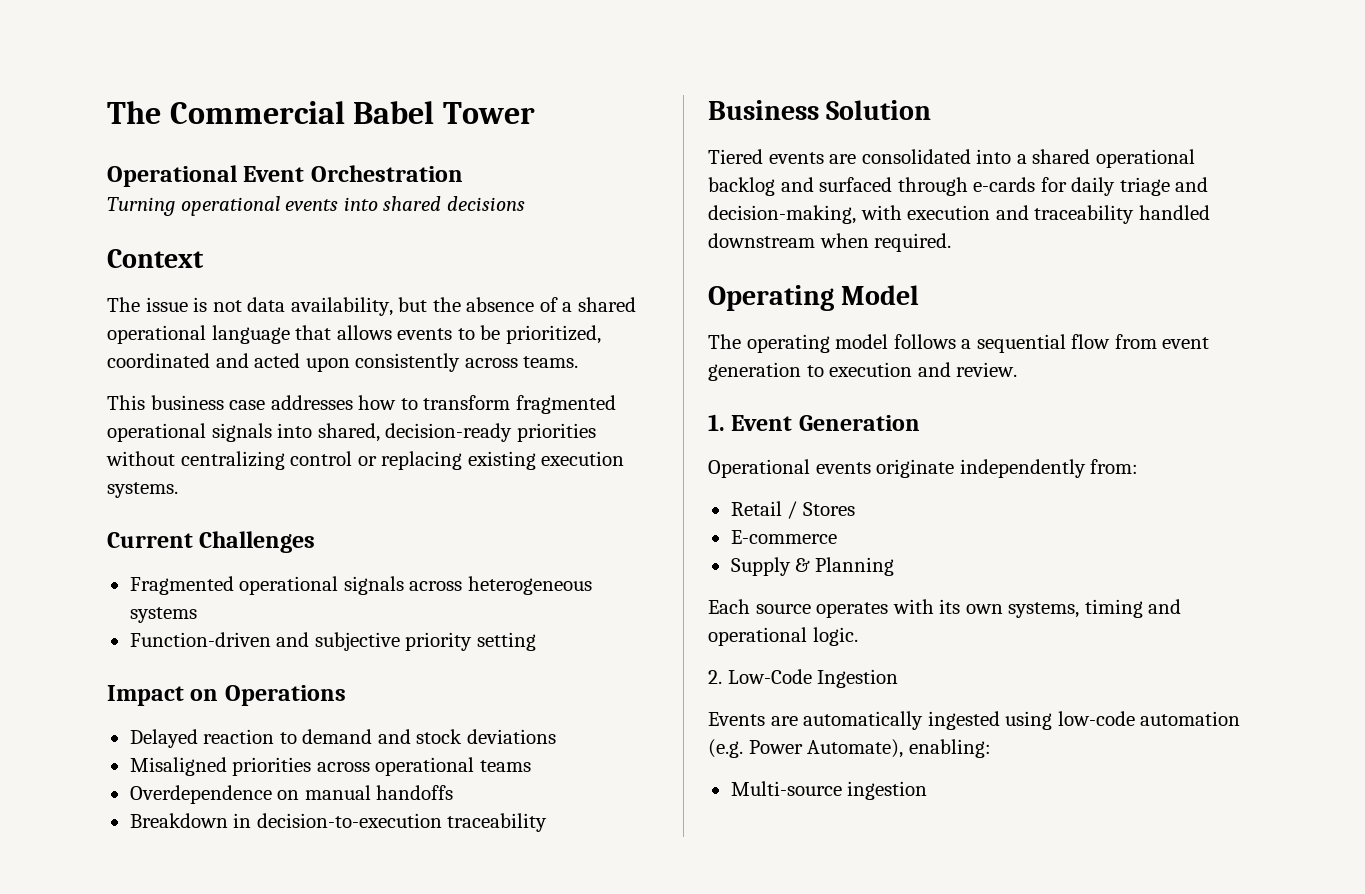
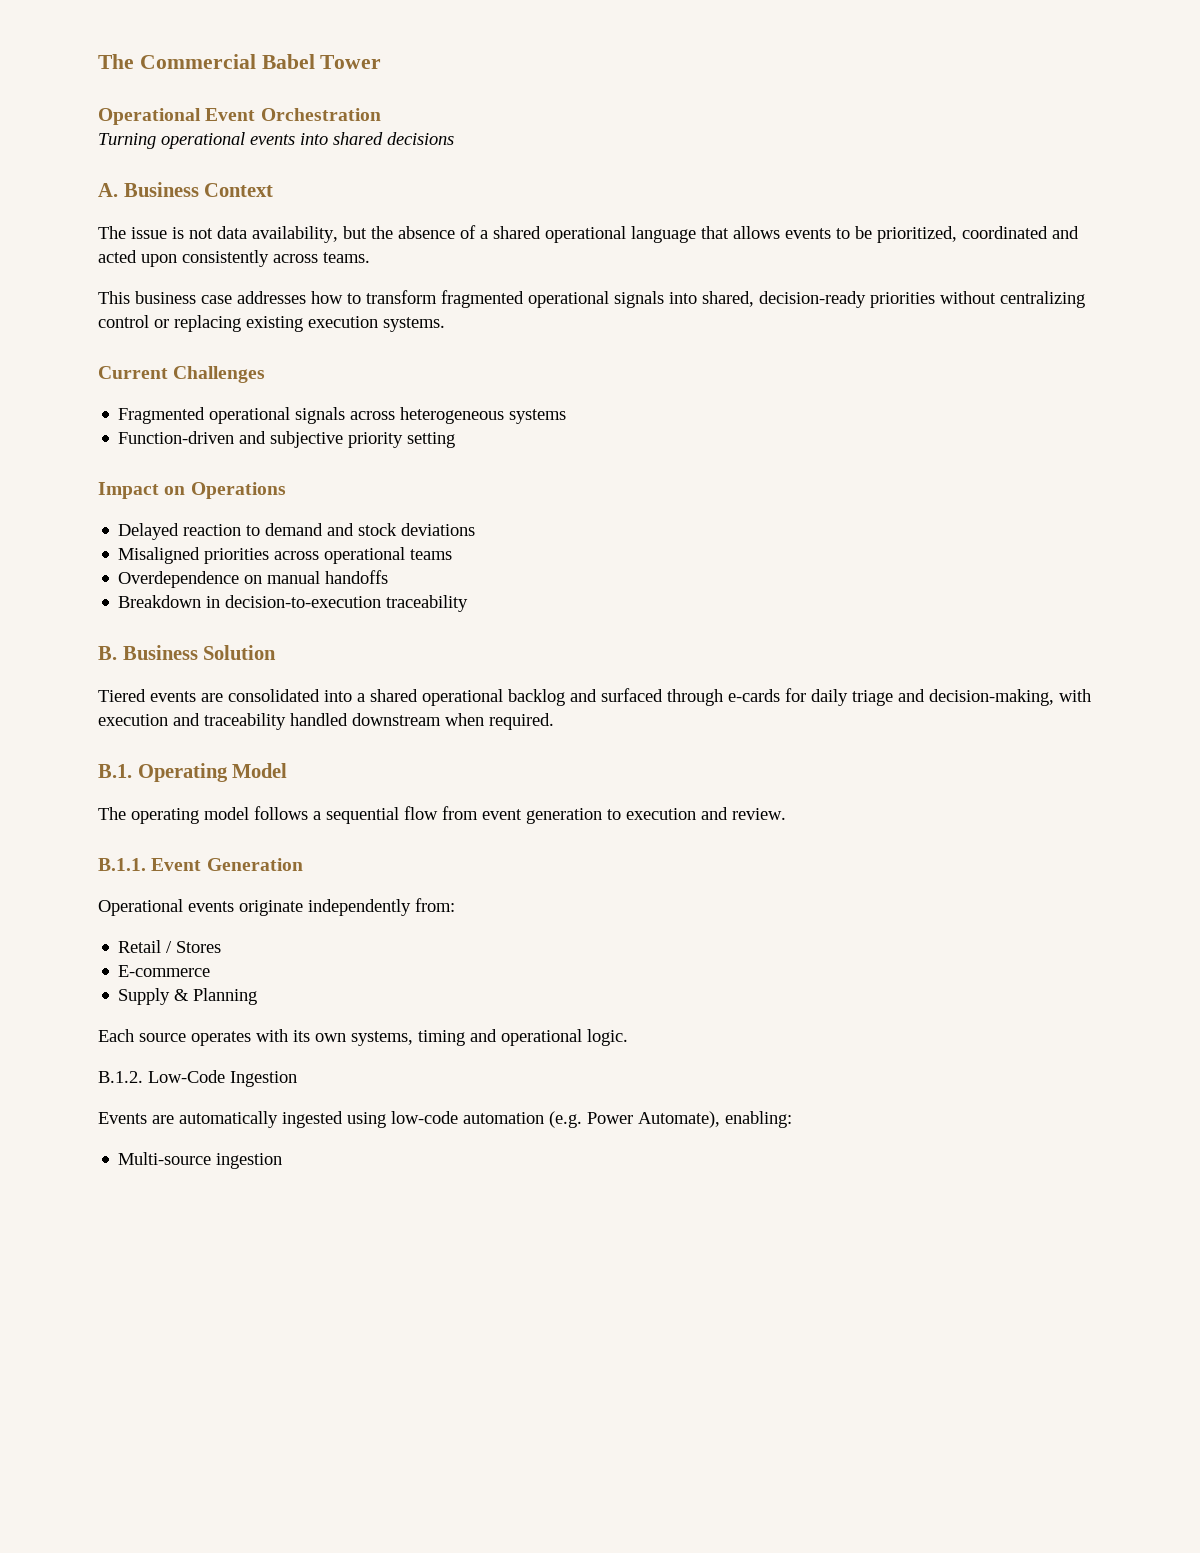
- Context
+ A. Business Context
- Business Solution
+ B. Business Solution
- Operating Model
+ B.1. Operating Model
- 1. Event Generation
+ B.1.1. Event Generation
- 2. Low-Code Ingestion
+ B.1.2. Low-Code Ingestion

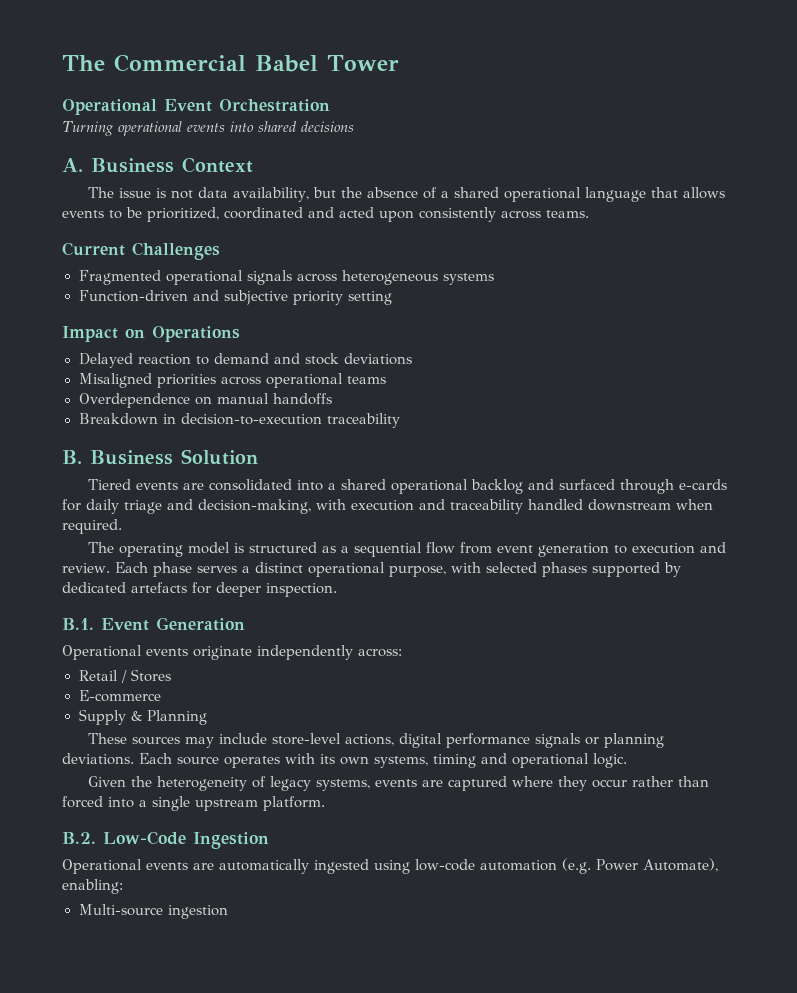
- This business case addresses how to transform fragmented operational signals into shared, decision-ready priorities without centralizing control or replacing existing execution systems.
- B.1. Operating Model
- The operating model follows a sequential flow from event generation to execution and review.
- B.1.1. Event Generation
+ The operating model is structured as a sequential flow from event generation to execution and review. Each phase serves a distinct operational purpose, with selected phases supported by dedicated artefacts for deeper inspection.
+ B.1. Event Generation
- Operational events originate independently from:
+ Operational events originate independently across:
+ These sources may include store-level actions, digital performance signals or planning deviations.
- B.1.2. Low-Code Ingestion
+ Given the heterogeneity of legacy systems, events are captured where they occur rather than forced into a single upstream platform.
+ B.2. Low-Code Ingestion
- Events are automatically ingested using low-code automation (e.g. Power Automate), enabling:
+ Operational events are automatically ingested using low-code automation (e.g. Power Automate), enabling:

